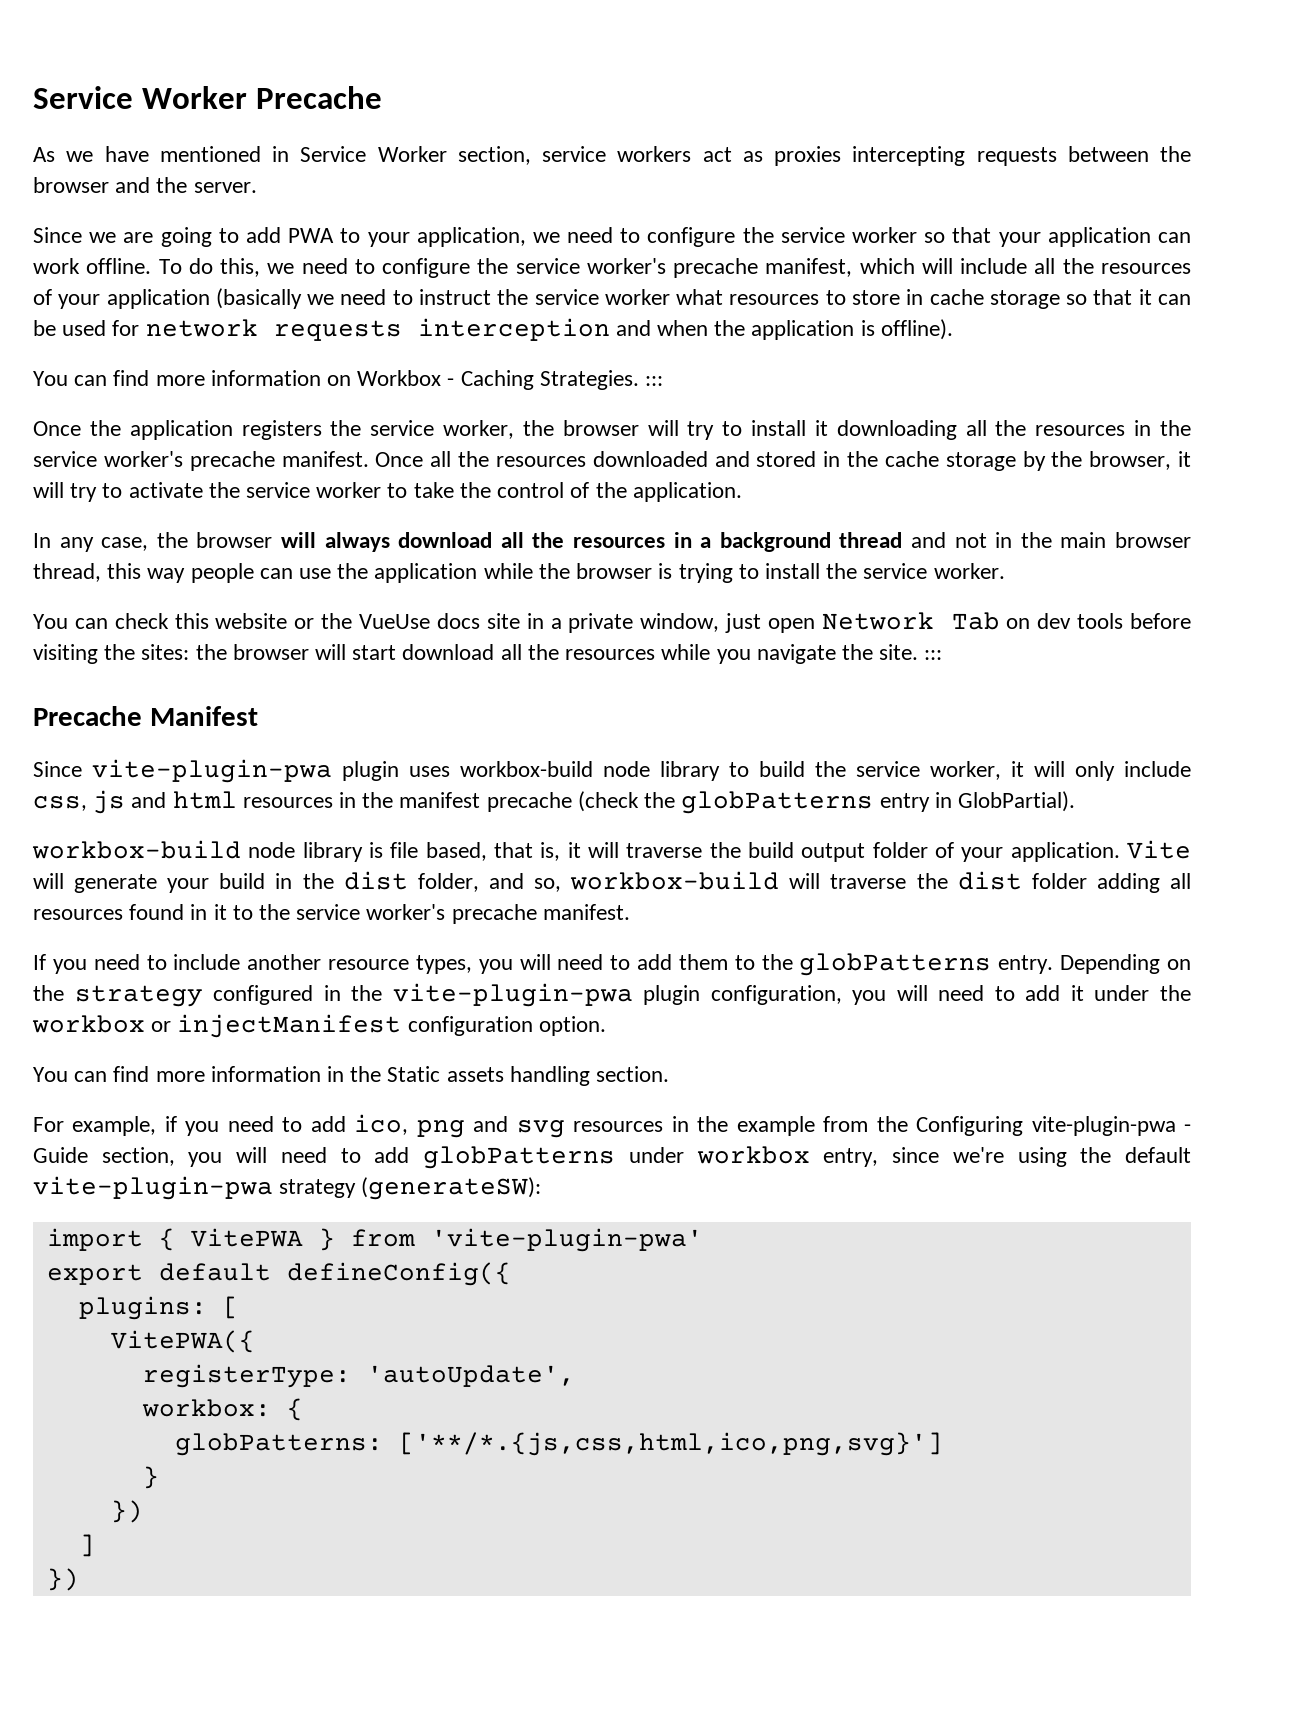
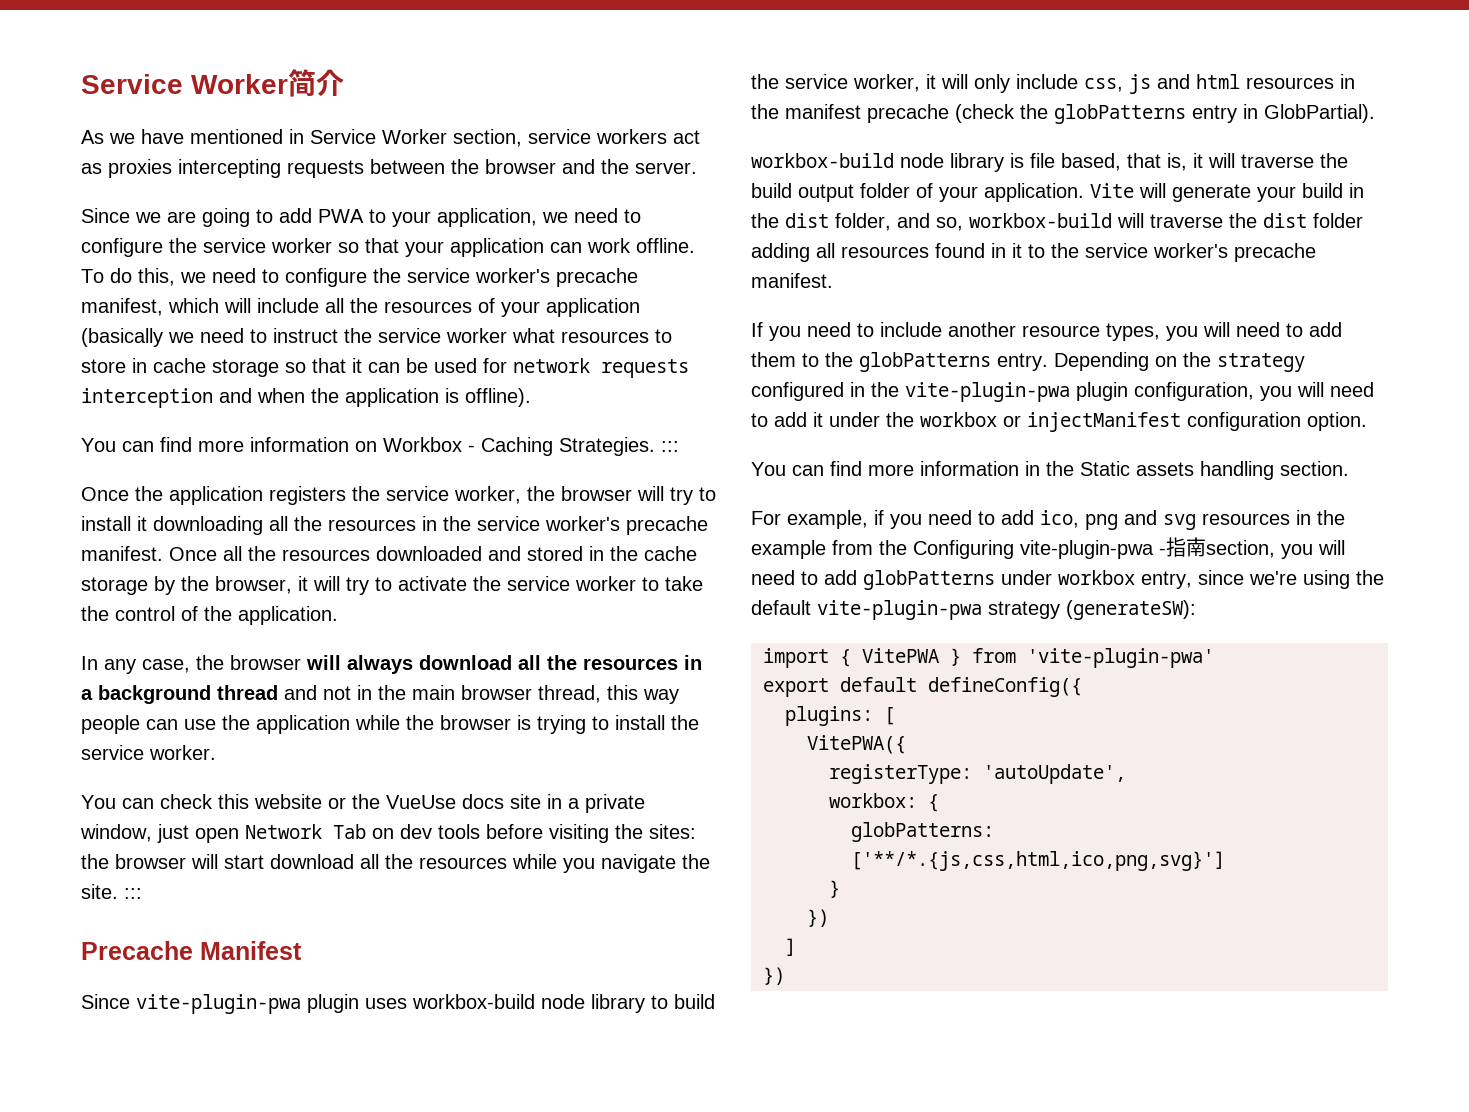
- Service Worker Precache
+ Service Worker简介
- For example, if you need to add ico, png and svg resources in the example from the Configuring vite-plugin-pwa - Guide section, you will need to add globPatterns under workbox entry, since we're using the default vite-plugin-pwa strategy (generateSW):
+ For example, if you need to add ico, png and svg resources in the example from the Configuring vite-plugin-pwa -指南section, you will need to add globPatterns under workbox entry, since we're using the default vite-plugin-pwa strategy (generateSW):

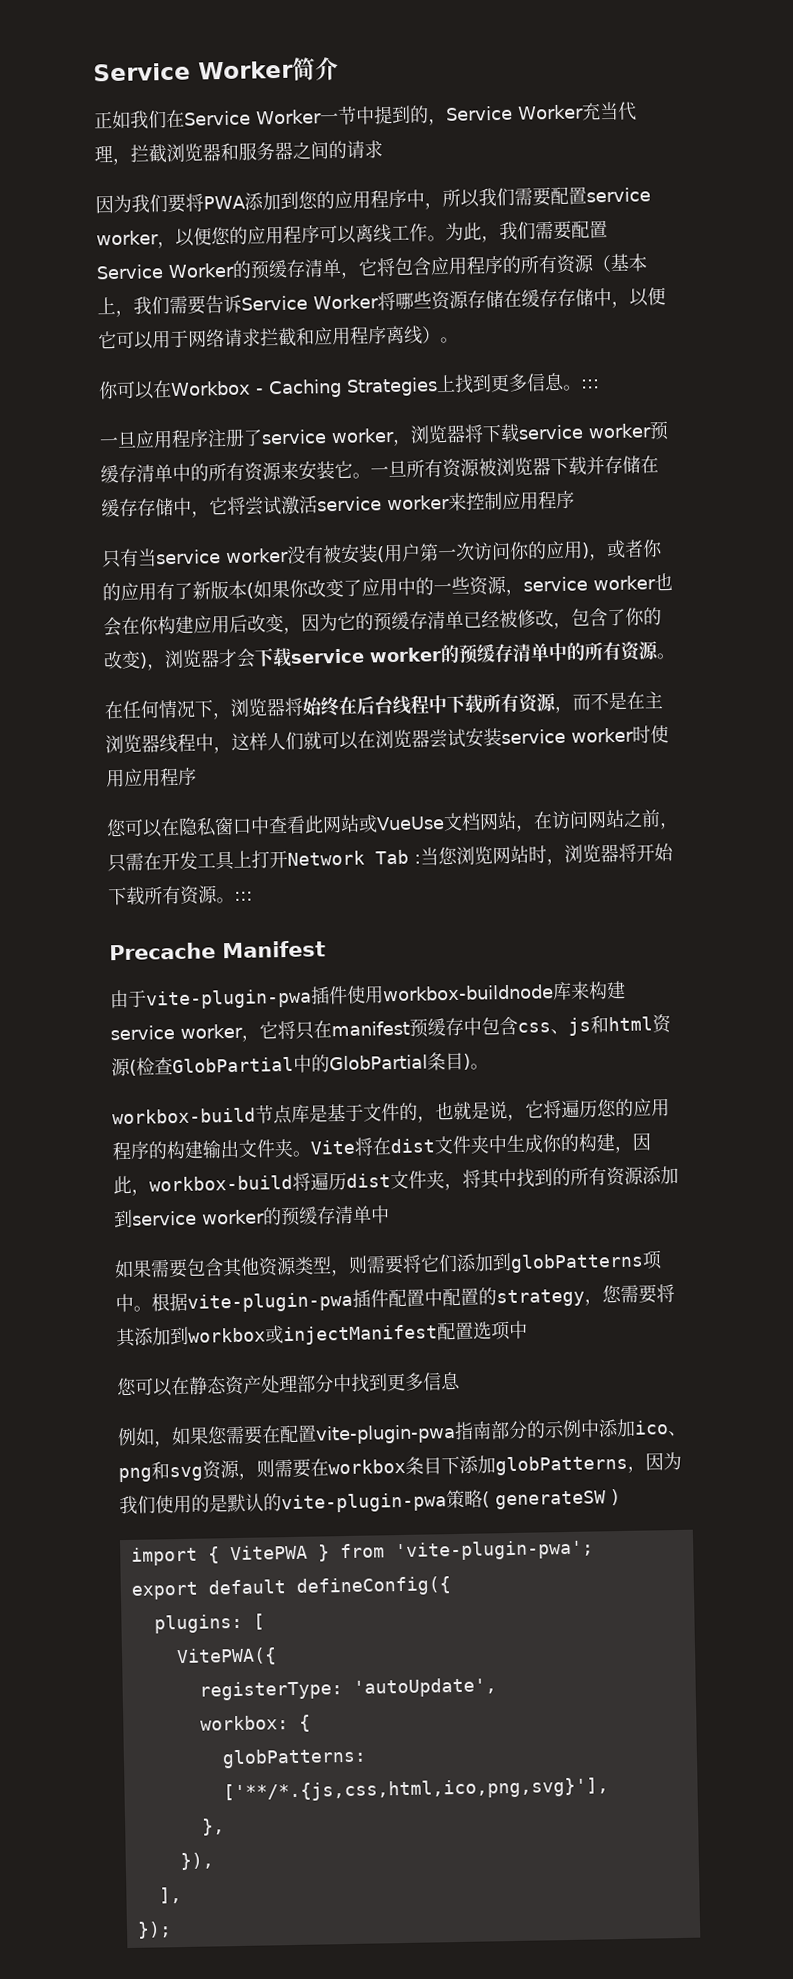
- As we have mentioned in Service Worker section, service workers act as proxies intercepting requests between the browser and the server.
- Since we are going to add PWA to your application, we need to configure the service worker so that your application can work offline. To do this, we need to configure the service worker's precache manifest, which will include all the resources of your application (basically we need to instruct the service worker what resources to store in cache storage so that it can be used for network requests interception and when the application is offline).
- You can find more information on Workbox - Caching Strategies. :::
- Once the application registers the service worker, the browser will try to install it downloading all the resources in the service worker's precache manifest. Once all the resources downloaded and stored in the cache storage by the browser, it will try to activate the service worker to take the control of the application.
- In any case, the browser will always download all the resources in a background thread and not in the main browser thread, this way people can use the application while the browser is trying to install the service worker.
- You can check this website or the VueUse docs site in a private window, just open Network Tab on dev tools before visiting the sites: the browser will start download all the resources while you navigate the site. :::
+ 正如我们在Service Worker一节中提到的，Service Worker充当代理，拦截浏览器和服务器之间的请求
+ 因为我们要将PWA添加到您的应用程序中，所以我们需要配置service worker，以便您的应用程序可以离线工作。为此，我们需要配置Service Worker的预缓存清单，它将包含应用程序的所有资源（基本上，我们需要告诉Service Worker将哪些资源存储在缓存存储中，以便它可以用于网络请求拦截和应用程序离线）。
+ 你可以在Workbox - Caching Strategies上找到更多信息。:::
+ 一旦应用程序注册了service worker，浏览器将下载service worker预缓存清单中的所有资源来安装它。一旦所有资源被浏览器下载并存储在缓存存储中，它将尝试激活service worker来控制应用程序
+ 只有当service worker没有被安装(用户第一次访问你的应用)，或者你的应用有了新版本(如果你改变了应用中的一些资源，service worker也会在你构建应用后改变，因为它的预缓存清单已经被修改，包含了你的改变)，浏览器才会下载service worker的预缓存清单中的所有资源。
+ 在任何情况下，浏览器将始终在后台线程中下载所有资源，而不是在主浏览器线程中，这样人们就可以在浏览器尝试安装service worker时使用应用程序
+ 您可以在隐私窗口中查看此网站或VueUse文档网站，在访问网站之前，只需在开发工具上打开Network Tab :当您浏览网站时，浏览器将开始下载所有资源。:::
  Precache Manifest
- Since vite-plugin-pwa plugin uses workbox-build node library to build the service worker, it will only include css, js and html resources in the manifest precache (check the globPatterns entry in GlobPartial).
- workbox-build node library is file based, that is, it will traverse the build output folder of your application. Vite will generate your build in the dist folder, and so, workbox-build will traverse the dist folder adding all resources found in it to the service worker's precache manifest.
- If you need to include another resource types, you will need to add them to the globPatterns entry. Depending on the strategy configured in the vite-plugin-pwa plugin configuration, you will need to add it under the workbox or injectManifest configuration option.
- You can find more information in the Static assets handling section.
- For example, if you need to add ico, png and svg resources in the example from the Configuring vite-plugin-pwa -指南section, you will need to add globPatterns under workbox entry, since we're using the default vite-plugin-pwa strategy (generateSW):
+ 由于vite-plugin-pwa插件使用workbox-buildnode库来构建service worker，它将只在manifest预缓存中包含css、js和html资源(检查GlobPartial中的GlobPartial条目)。
+ workbox-build节点库是基于文件的，也就是说，它将遍历您的应用程序的构建输出文件夹。Vite将在dist文件夹中生成你的构建，因此，workbox-build将遍历dist文件夹，将其中找到的所有资源添加到service worker的预缓存清单中
+ 如果需要包含其他资源类型，则需要将它们添加到globPatterns项中。根据vite-plugin-pwa插件配置中配置的strategy，您需要将其添加到workbox或injectManifest配置选项中
+ 您可以在静态资产处理部分中找到更多信息
+ 例如，如果您需要在配置vite-plugin-pwa指南部分的示例中添加ico、png和svg资源，则需要在workbox条目下添加globPatterns，因为我们使用的是默认的vite-plugin-pwa策略( generateSW )
- import { VitePWA } from 'vite-plugin-pwa'
+ import { VitePWA } from 'vite-plugin-pwa';
- globPatterns: ['**/*.{js,css,html,ico,png,svg}']
- }
- })
- ]
- })
+ globPatterns: ['**/*.{js,css,html,ico,png,svg}'],
+ },
+ }),
+ ],
+ });

